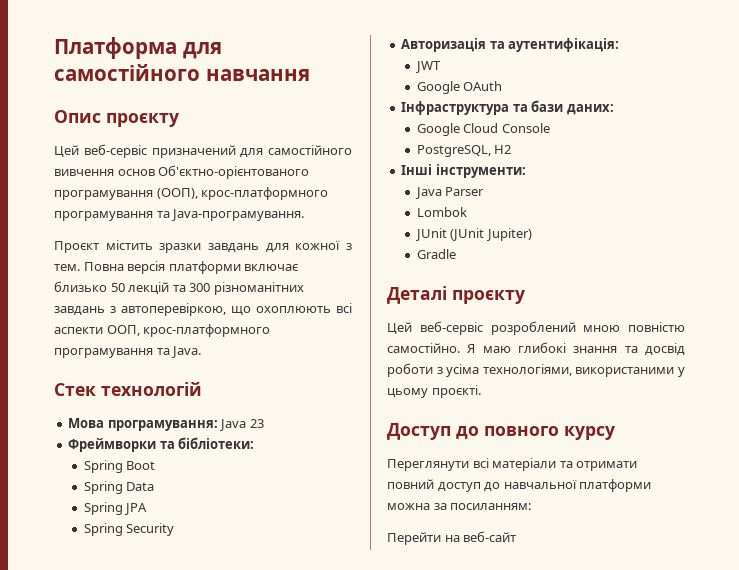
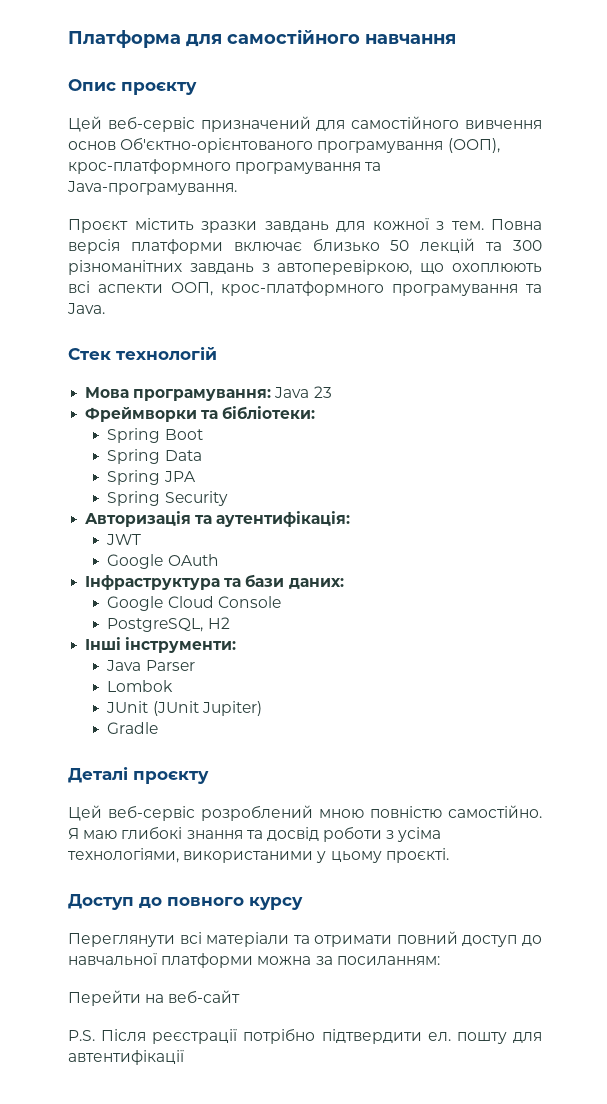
+ P.S. Після реєстрації потрібно підтвердити ел. пошту для автентифікації

